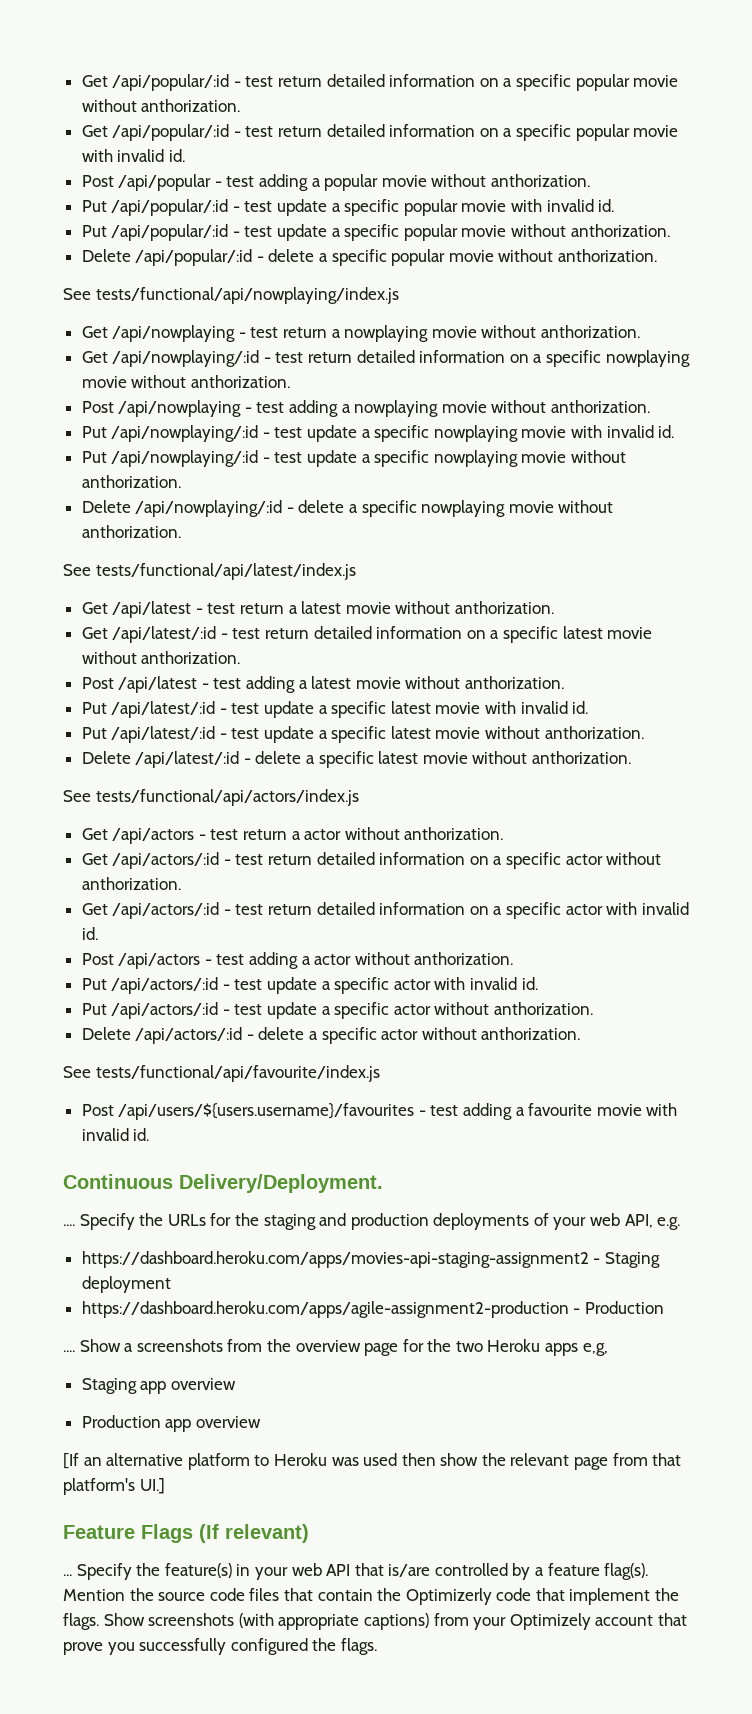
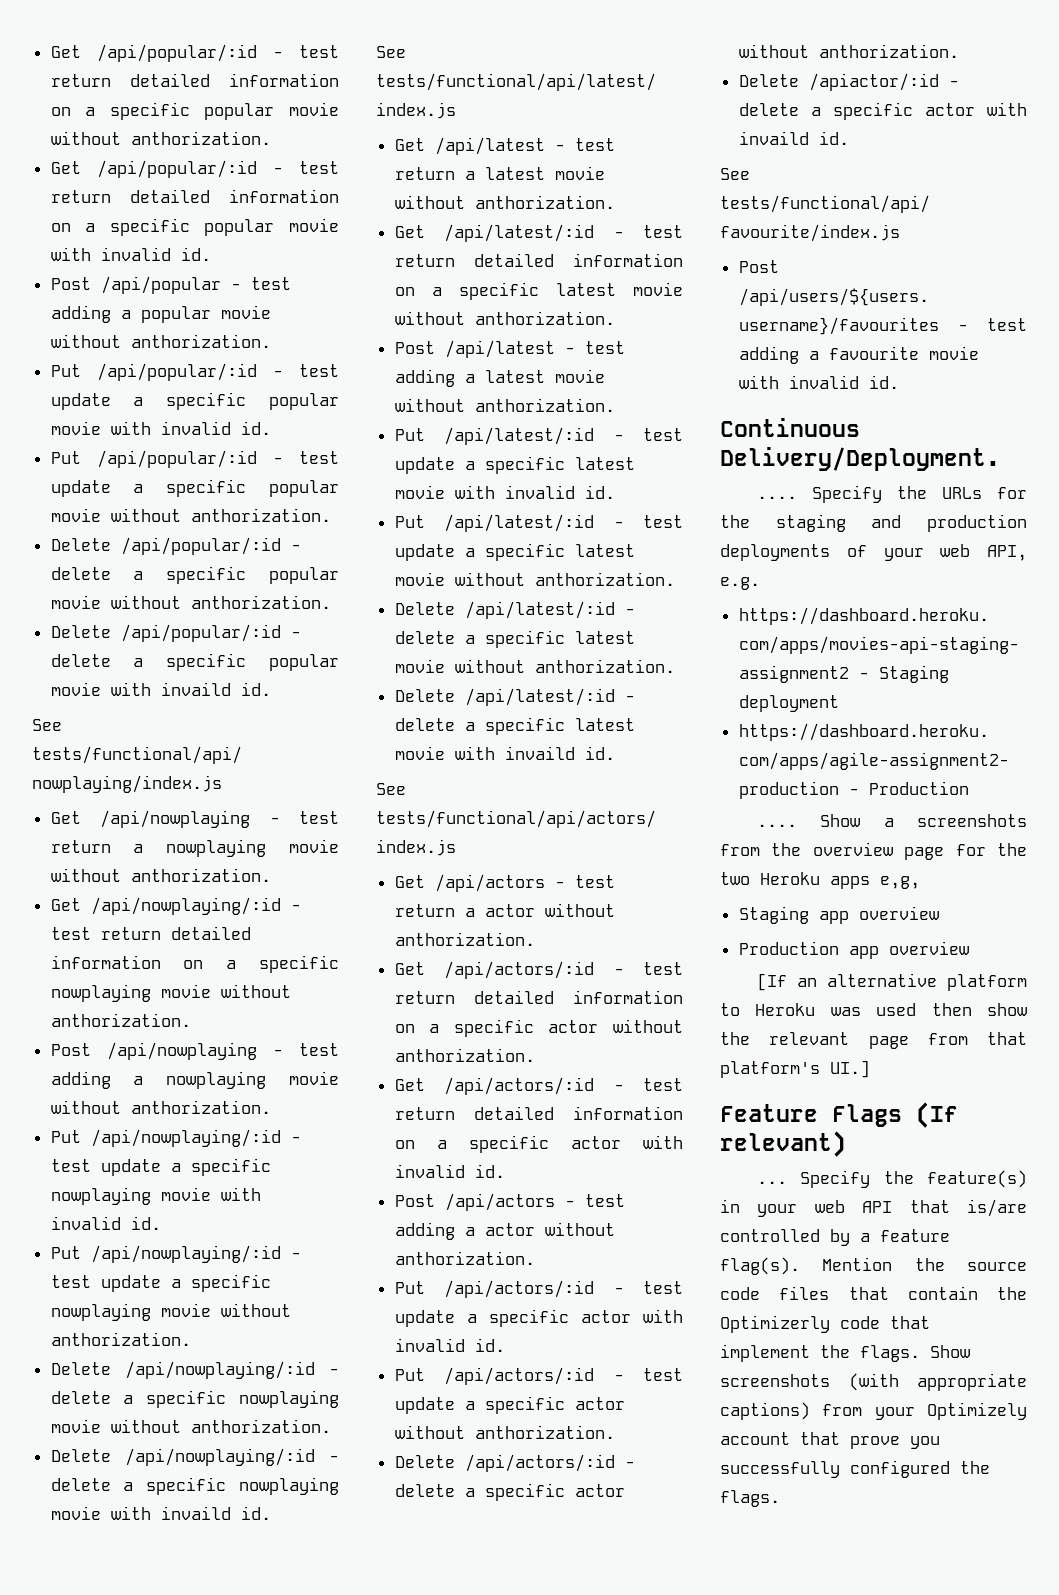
+ Delete /api/popular/:id - delete a specific popular movie with invaild id.
+ Delete /api/nowplaying/:id - delete a specific nowplaying movie with invaild id.
+ Delete /api/latest/:id - delete a specific latest movie with invaild id.
+ Delete /apiactor/:id - delete a specific actor with invaild id.

